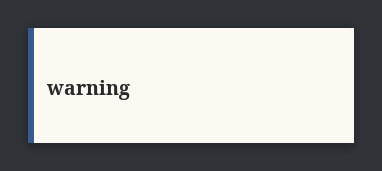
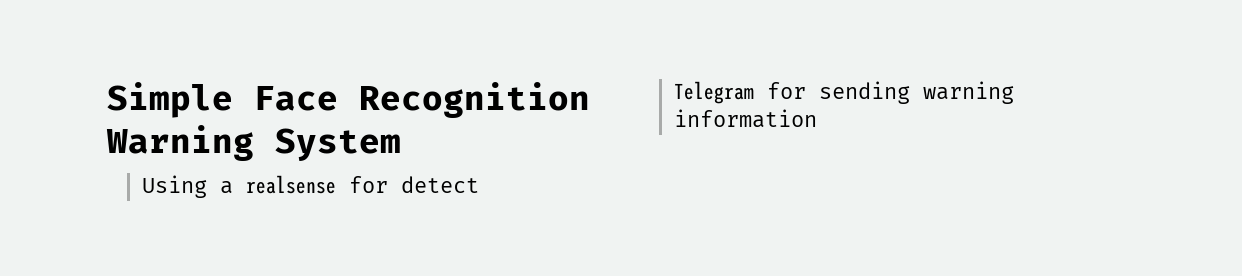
- warning
+ Simple Face Recognition Warning System
+ Using a realsense for detect
+ Telegram for sending warning information

